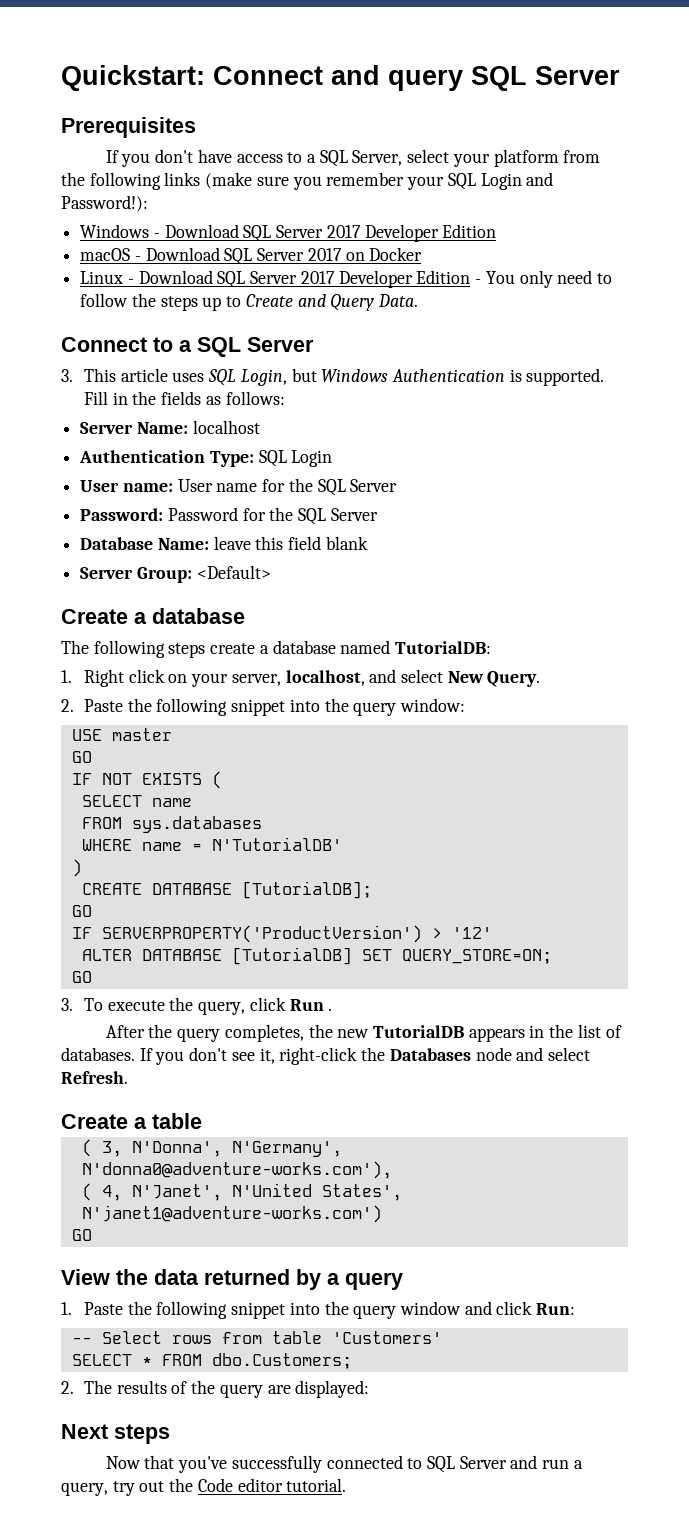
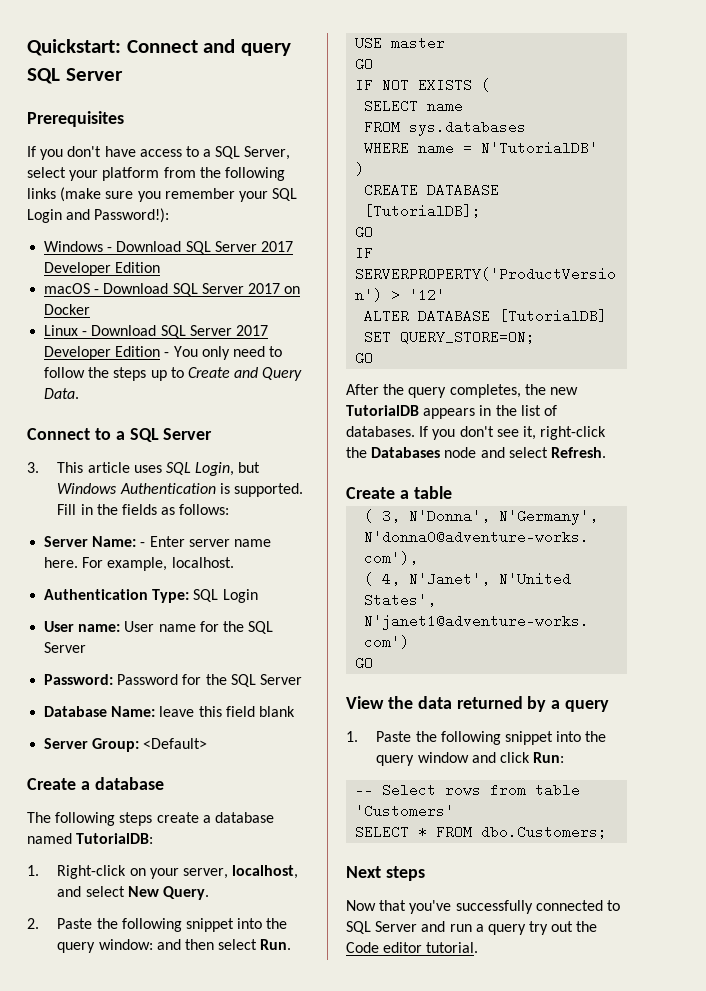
- Server Name: localhost
+ Server Name: - Enter server name here. For example, localhost.
- 1. Right click on your server, localhost, and select New Query.
+ 1. Right-click on your server, localhost, and select New Query.
- 2. Paste the following snippet into the query window:
+ 2. Paste the following snippet into the query window: and then select Run.
- 3. To execute the query, click Run .
- 2. The results of the query are displayed:
- Now that you've successfully connected to SQL Server and run a query, try out the Code editor tutorial.
+ Now that you've successfully connected to SQL Server and run a query try out the Code editor tutorial.

